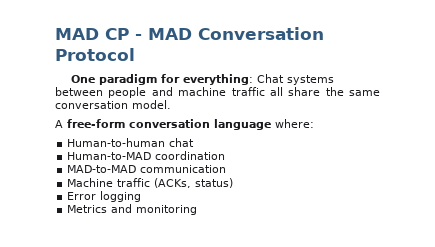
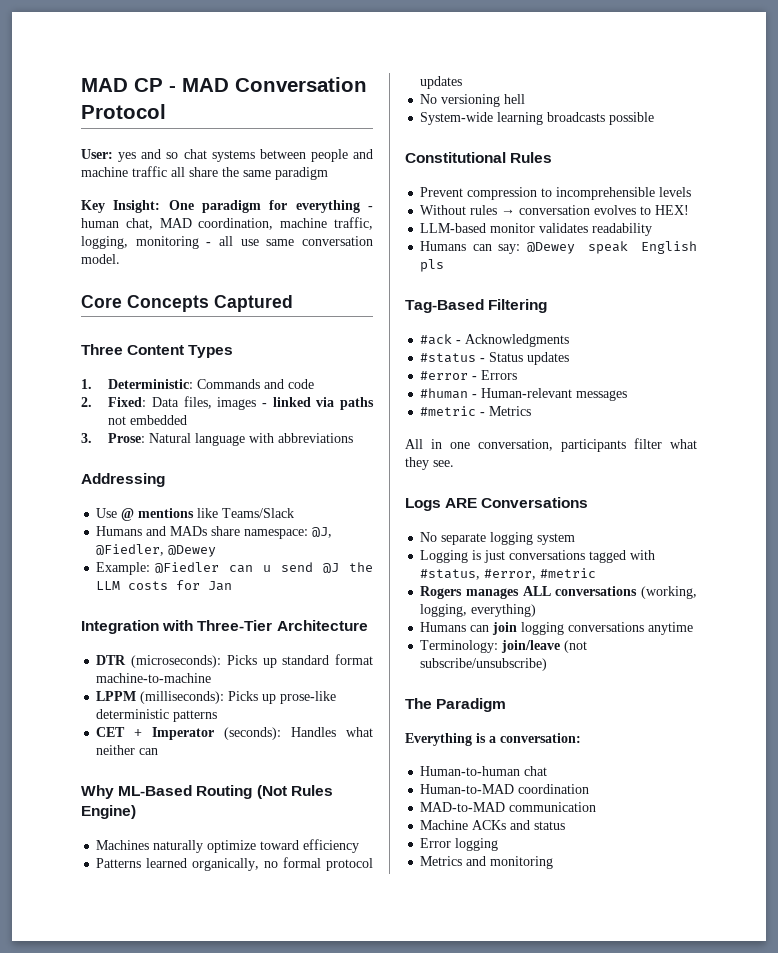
- One paradigm for everything: Chat systems between people and machine traffic all share the same conversation model.
- A free-form conversation language where:
+ User: yes and so chat systems between people and machine traffic all share the same paradigm
+ Key Insight: One paradigm for everything - human chat, MAD coordination, machine traffic, logging, monitoring - all use same conversation model.
+ Core Concepts Captured
+ Three Content Types
+ 1. Deterministic: Commands and code
+ 2. Fixed: Data files, images - linked via paths not embedded
+ 3. Prose: Natural language with abbreviations
+ Addressing
+ Use @ mentions like Teams/Slack
+ Humans and MADs share namespace: @J, @Fiedler, @Dewey
+ Example: @Fiedler can u send @J the LLM costs for Jan
+ Integration with Three-Tier Architecture
+ DTR (microseconds): Picks up standard format machine-to-machine
+ LPPM (milliseconds): Picks up prose-like deterministic patterns
+ CET + Imperator (seconds): Handles what neither can
+ Why ML-Based Routing (Not Rules Engine)
+ Machines naturally optimize toward efficiency
+ Patterns learned organically, no formal protocol updates
+ No versioning hell
+ System-wide learning broadcasts possible
+ Constitutional Rules
+ Prevent compression to incomprehensible levels
+ Without rules → conversation evolves to HEX!
+ LLM-based monitor validates readability
+ Humans can say: @Dewey speak English pls
+ Tag-Based Filtering
+ #ack - Acknowledgments
+ #status - Status updates
+ #error - Errors
+ #human - Human-relevant messages
+ #metric - Metrics
+ All in one conversation, participants filter what they see.
+ Logs ARE Conversations
+ No separate logging system
+ Logging is just conversations tagged with #status, #error, #metric
+ Rogers manages ALL conversations (working, logging, everything)
+ Humans can join logging conversations anytime
+ Terminology: join/leave (not subscribe/unsubscribe)
+ The Paradigm
+ Everything is a conversation:
- Machine traffic (ACKs, status)
+ Machine ACKs and status

